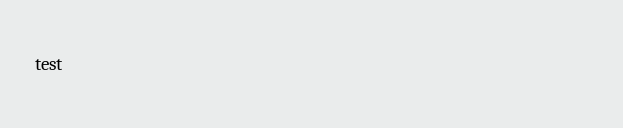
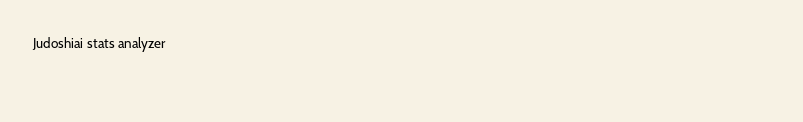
- test
+ Judoshiai stats analyzer

